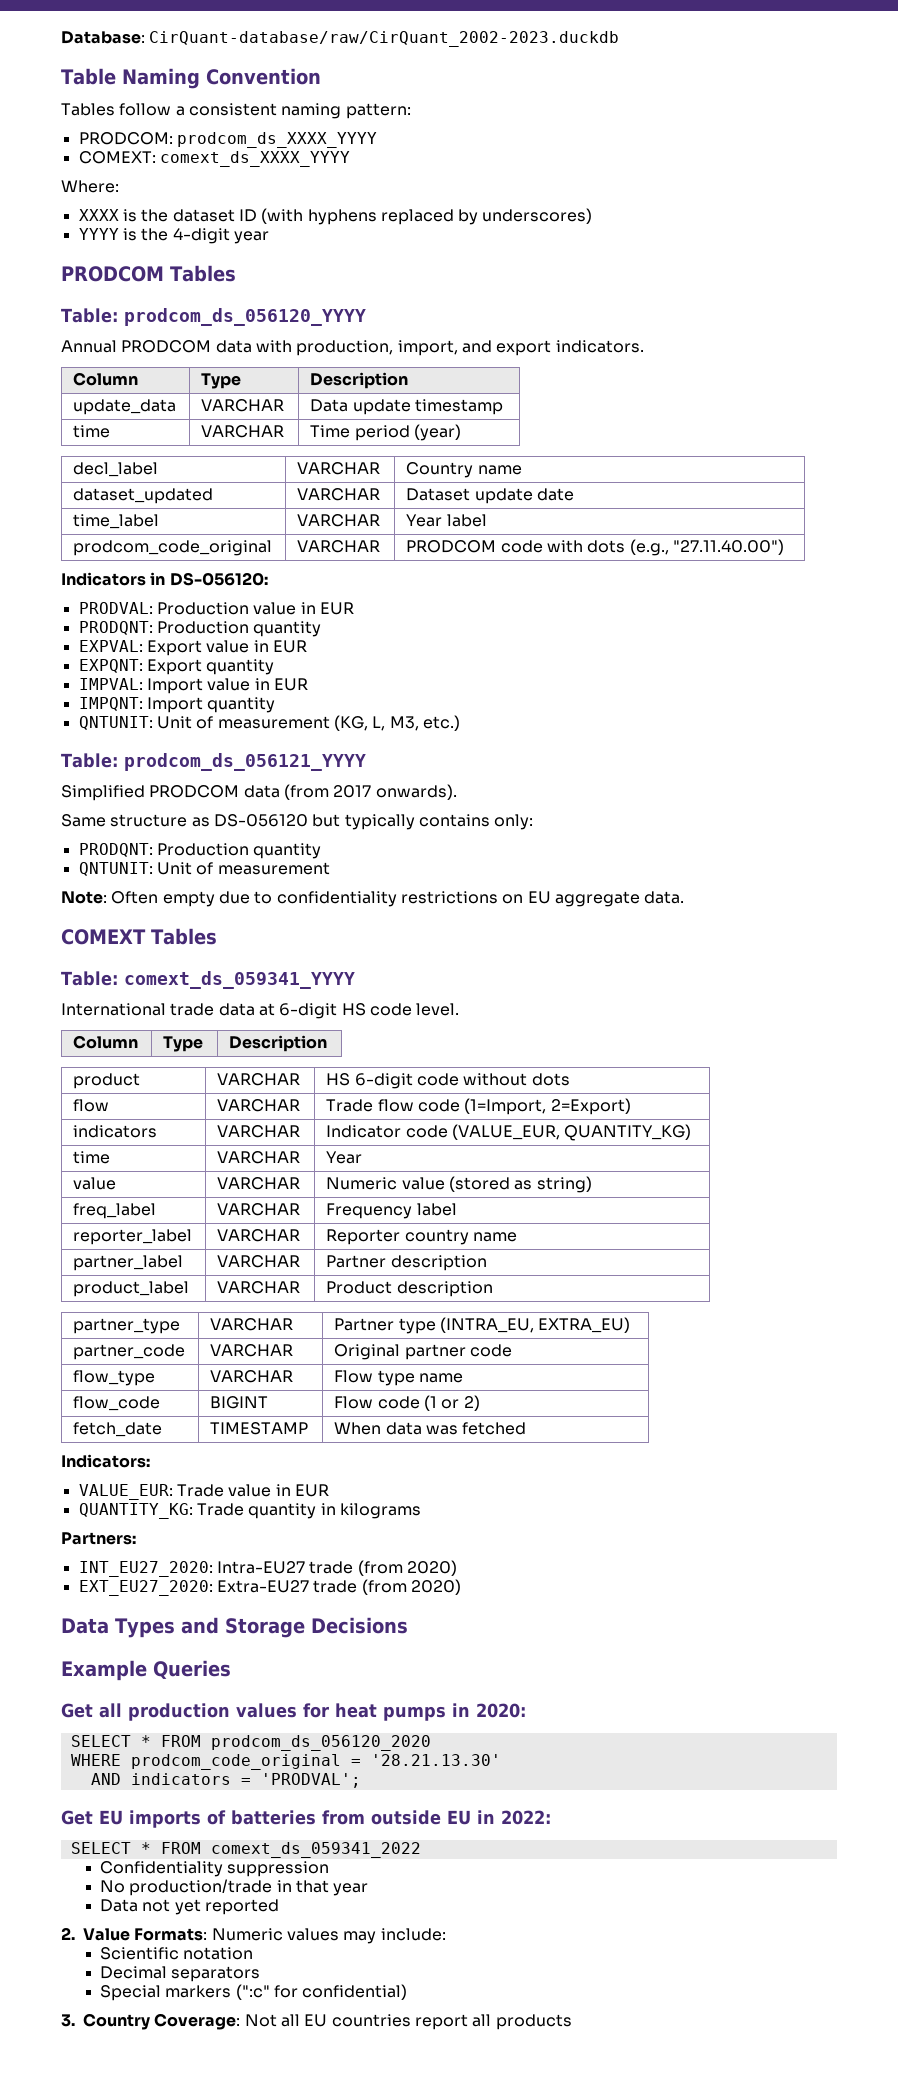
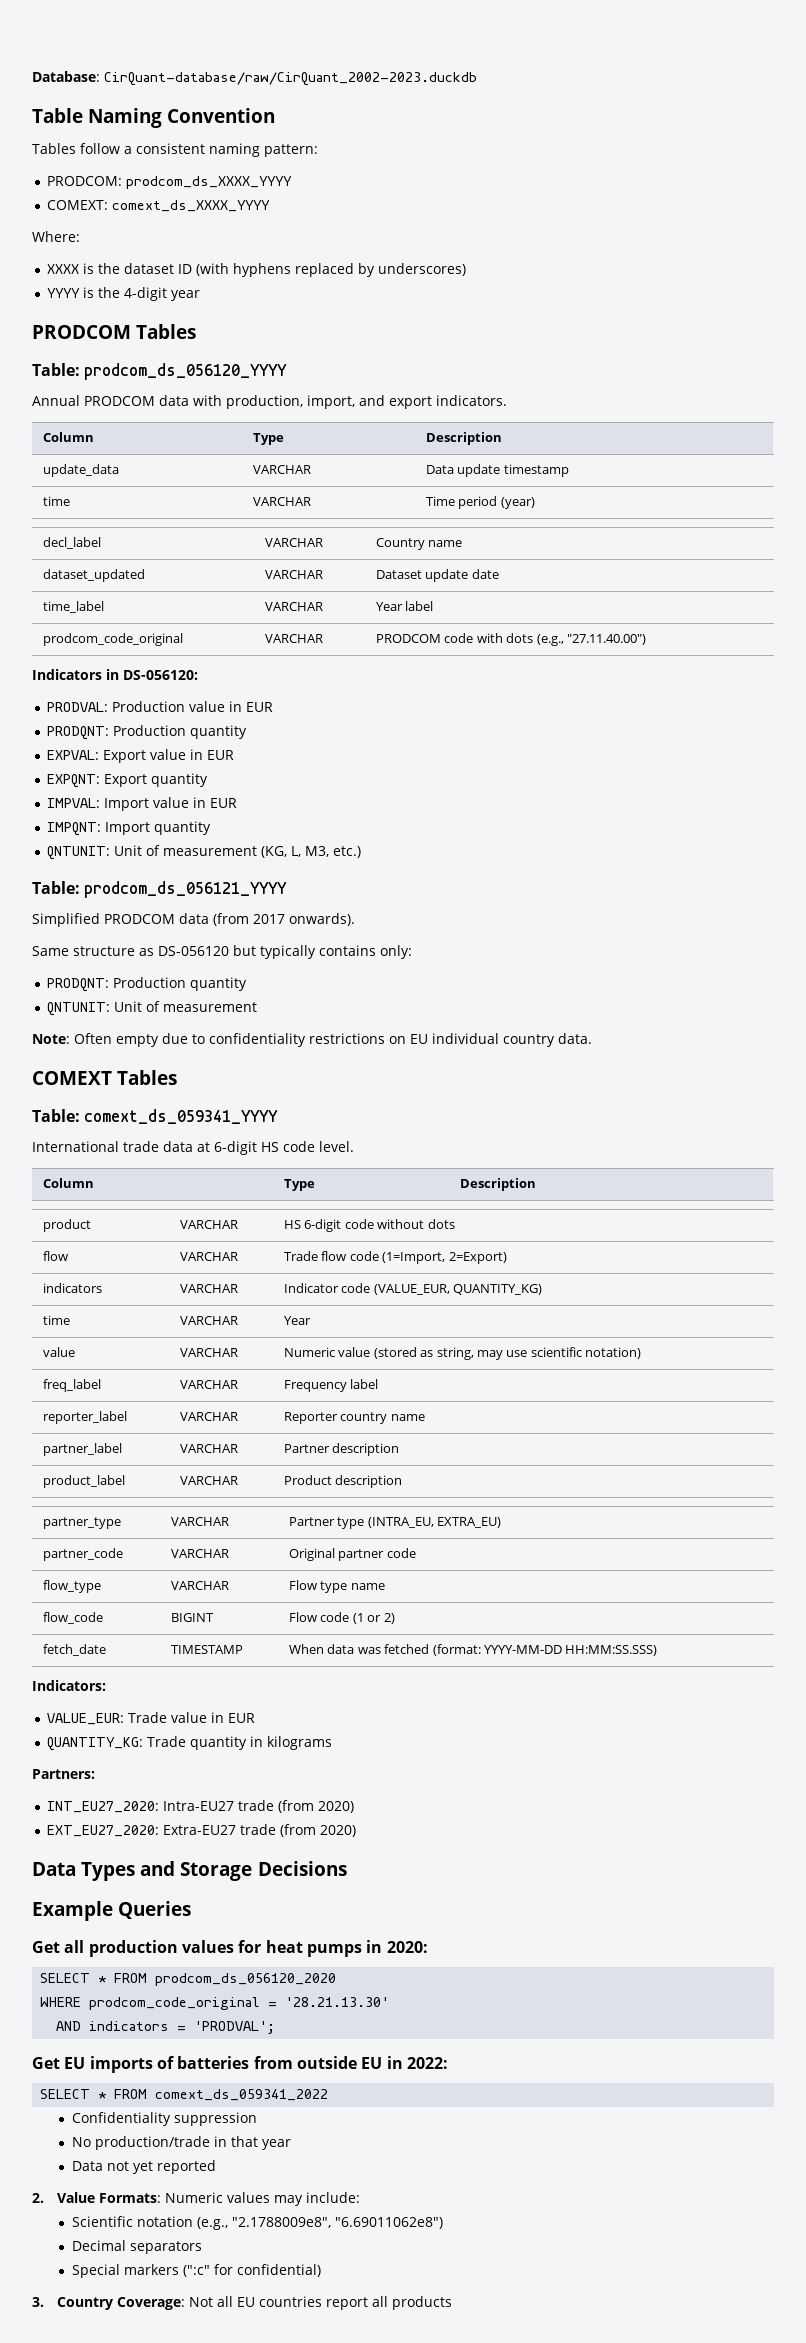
- Note: Often empty due to confidentiality restrictions on EU aggregate data.
+ Note: Often empty due to confidentiality restrictions on EU individual country data.
- value | VARCHAR | Numeric value (stored as string)
+ value | VARCHAR | Numeric value (stored as string, may use scientific notation)
- fetch_date | TIMESTAMP | When data was fetched
+ fetch_date | TIMESTAMP | When data was fetched (format: YYYY-MM-DD HH:MM:SS.SSS)
- Scientific notation
+ Scientific notation (e.g., "2.1788009e8", "6.69011062e8")

